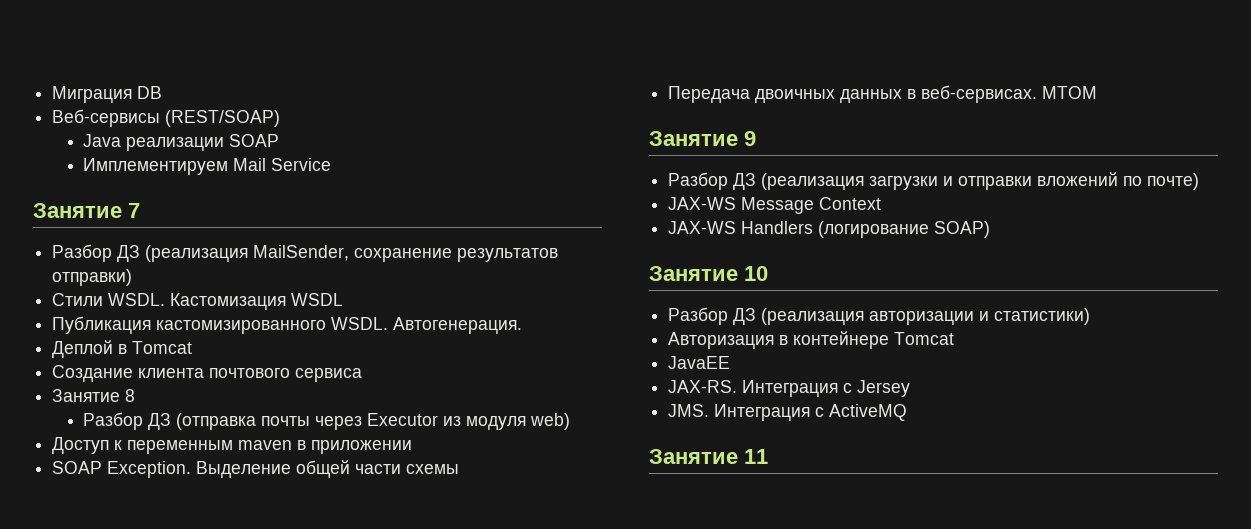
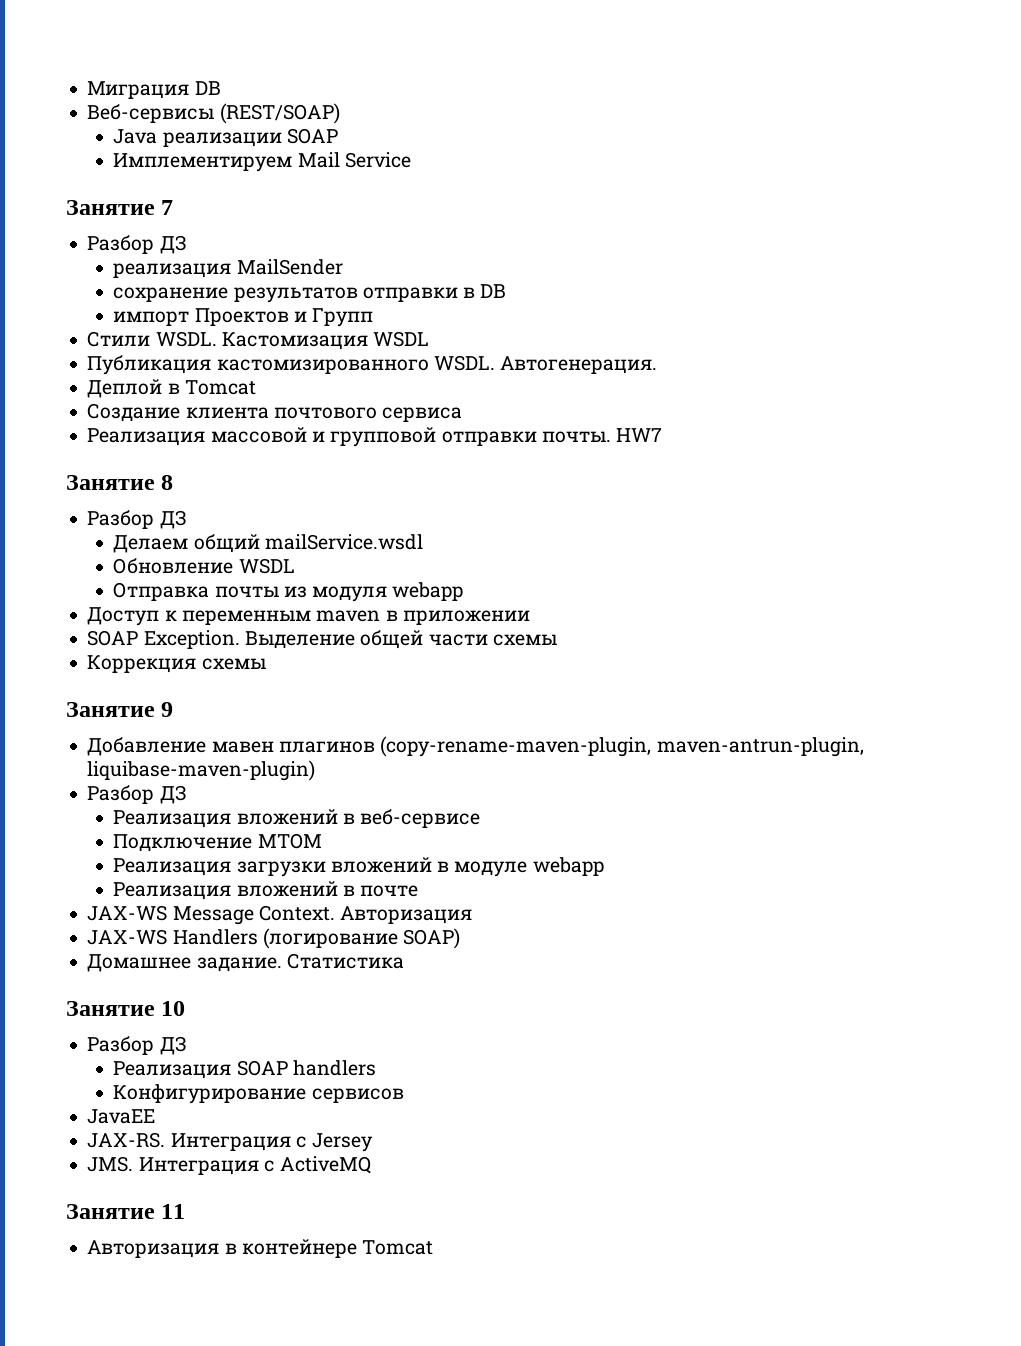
  Занятие 7
- Разбор ДЗ (реализация MailSender, сохранение результатов отправки)
+ Разбор ДЗ
+ реализация MailSender
+ сохранение результатов отправки в DB
+ импорт Проектов и Групп
+ Реализация массовой и групповой отправки почты. HW7
  Занятие 8
- Разбор ДЗ (отправка почты через Executor из модуля web)
+ Разбор ДЗ
+ Делаем общий mailService.wsdl
+ Обновление WSDL
+ Отправка почты из модуля webapp
- Передача двоичных данных в веб-сервисах. MTOM
+ Коррекция схемы
  Занятие 9
- Разбор ДЗ (реализация загрузки и отправки вложений по почте)
+ Добавление мавен плагинов (copy-rename-maven-plugin, maven-antrun-plugin, liquibase-maven-plugin)
+ Разбор ДЗ
+ Реализация вложений в веб-сервисе
+ Подключение MTOM
+ Реализация загрузки вложений в модуле webapp
+ Реализация вложений в почте
- JAX-WS Message Context
+ JAX-WS Message Context. Авторизация
+ Домашнее задание. Статистика
  Занятие 10
- Разбор ДЗ (реализация авторизации и статистики)
- Авторизация в контейнере Tomcat
+ Разбор ДЗ
+ Реализация SOAP handlers
+ Конфигурирование сервисов
+ Авторизация в контейнере Tomcat

